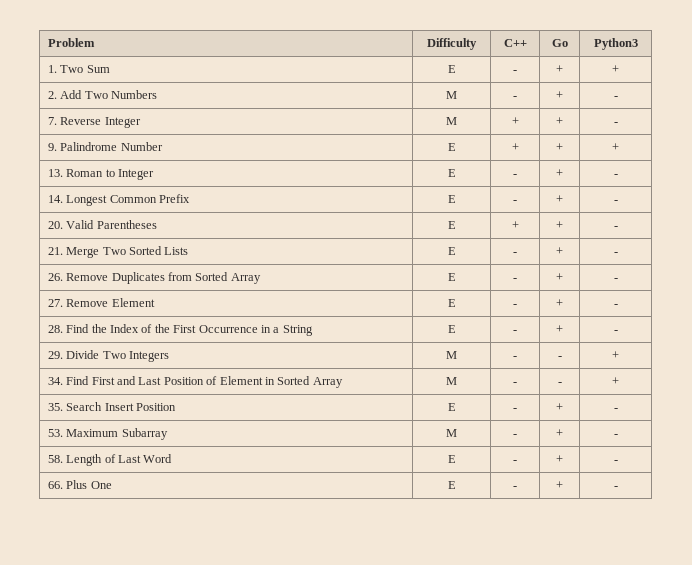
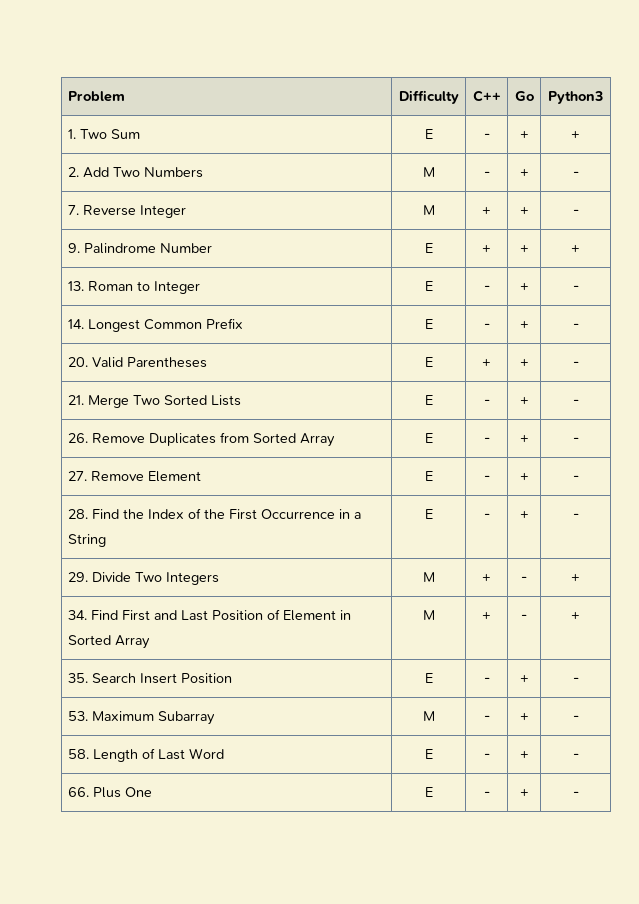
- 29. Divide Two Integers | M | - | - | +
+ 29. Divide Two Integers | M | + | - | +
- 34. Find First and Last Position of Element in Sorted Array | M | - | - | +
+ 34. Find First and Last Position of Element in Sorted Array | M | + | - | +

